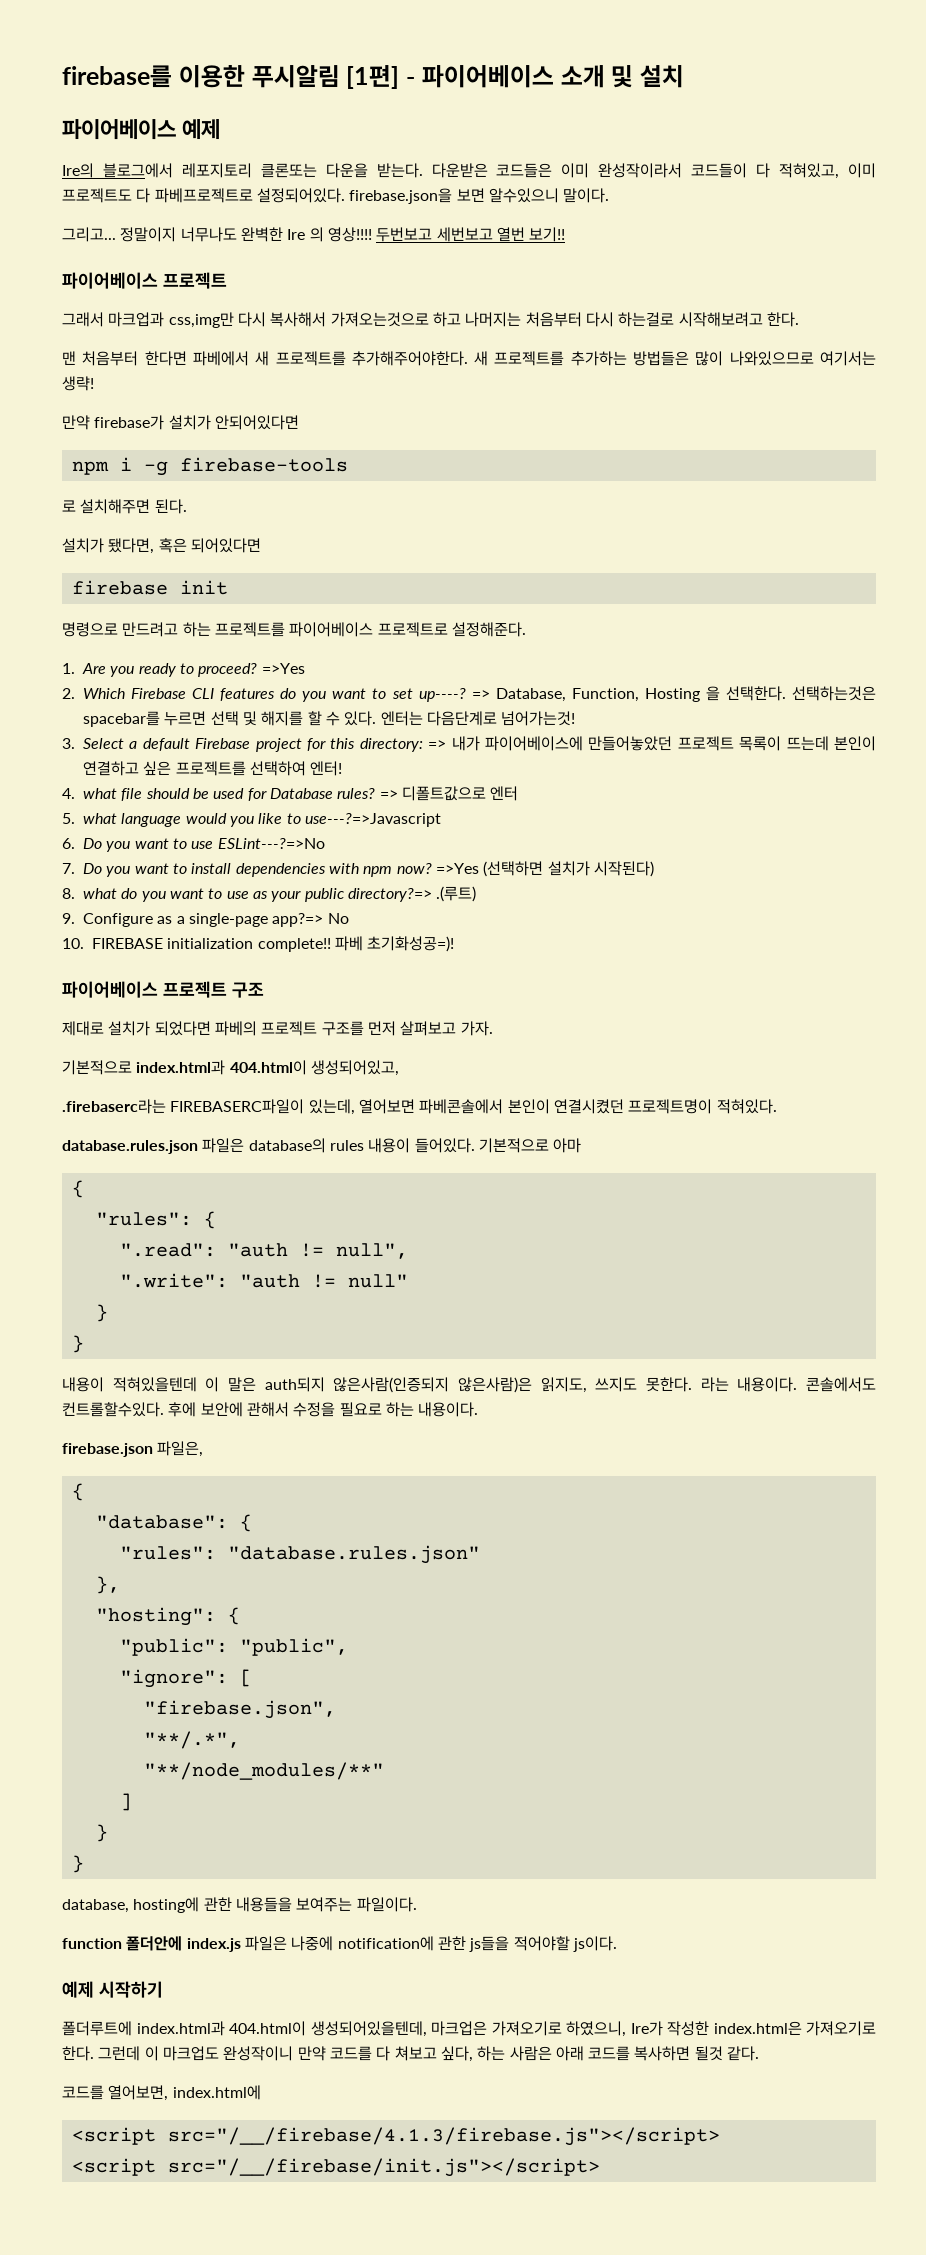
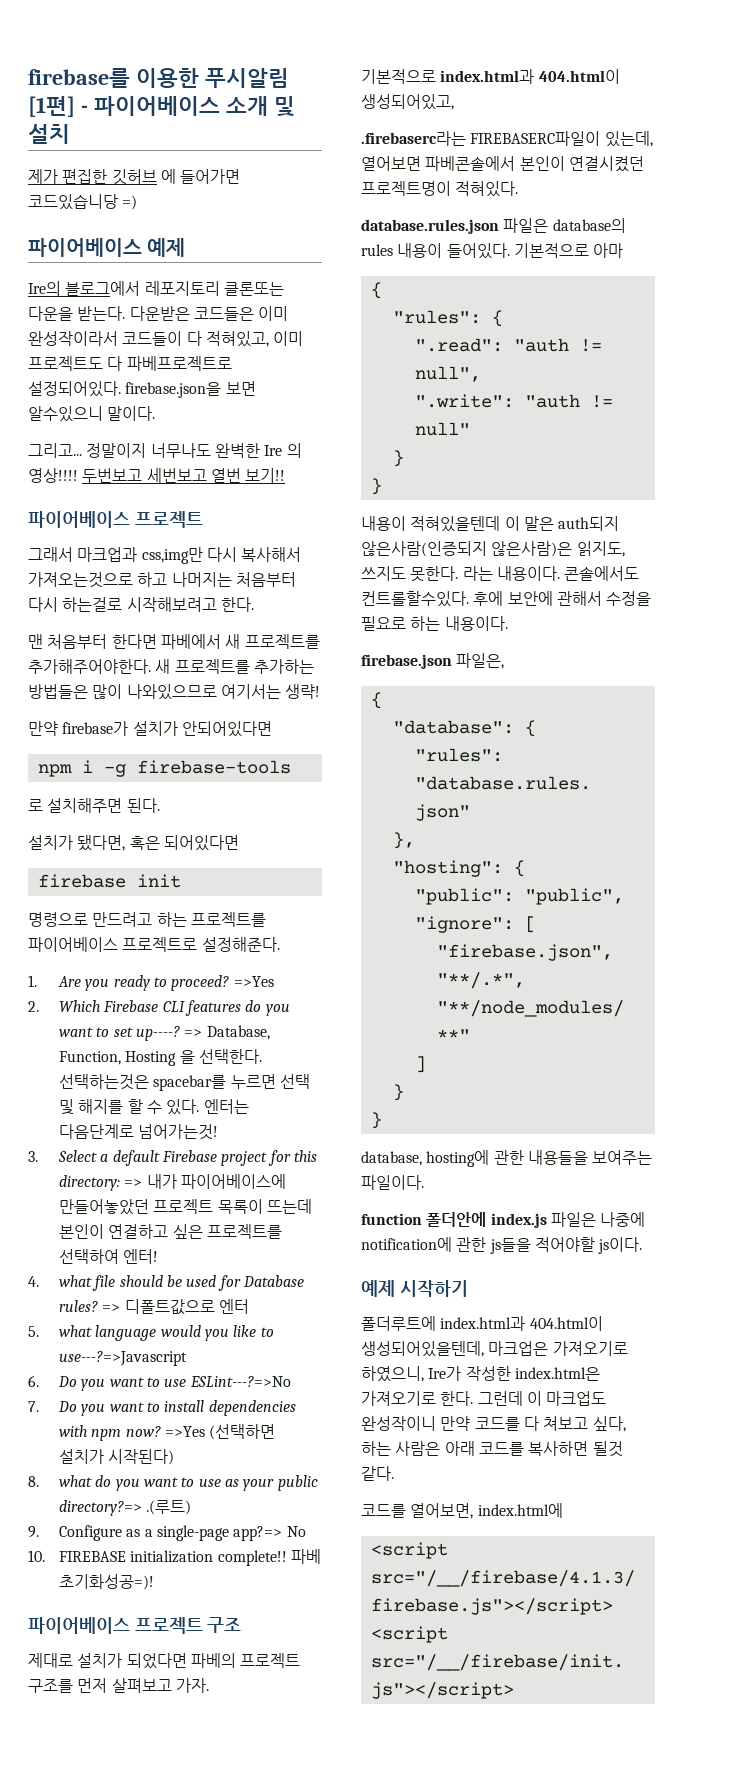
+ 제가 편집한 깃허브 에 들어가면 코드있습니당 =)

